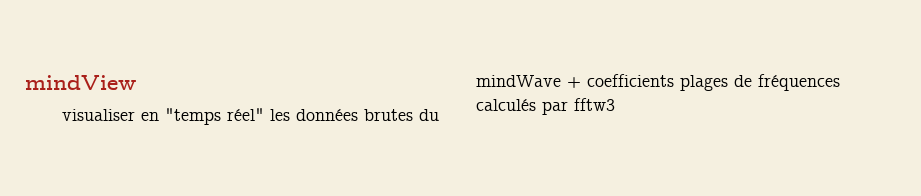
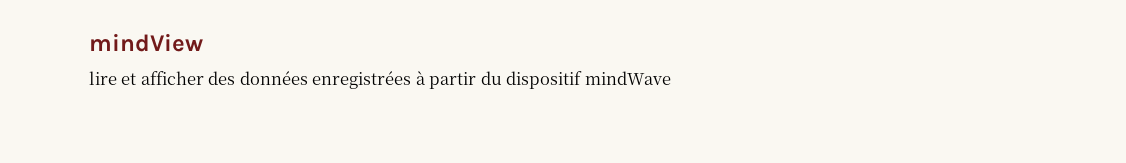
- visualiser en "temps réel" les données brutes du mindWave + coefficients plages de fréquences calculés par fftw3
+ lire et afficher des données enregistrées à partir du dispositif mindWave

